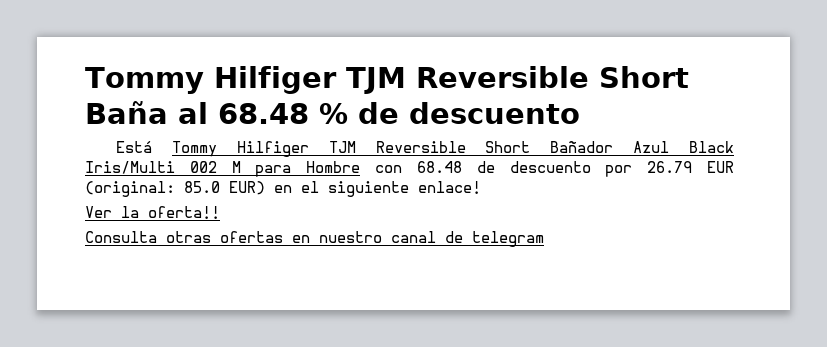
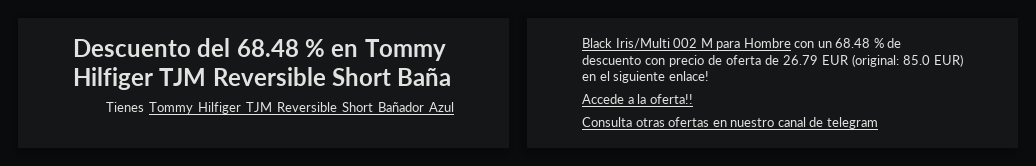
- Tommy Hilfiger TJM Reversible Short Baña al 68.48 % de descuento
- Está Tommy Hilfiger TJM Reversible Short Bañador Azul Black Iris/Multi 002 M para Hombre con 68.48 de descuento por 26.79 EUR (original: 85.0 EUR) en el siguiente enlace!
+ Descuento del 68.48 % en Tommy Hilfiger TJM Reversible Short Baña
+ Tienes Tommy Hilfiger TJM Reversible Short Bañador Azul Black Iris/Multi 002 M para Hombre con un 68.48 % de descuento con precio de oferta de 26.79 EUR (original: 85.0 EUR) en el siguiente enlace!
- Ver la oferta!!
+ Accede a la oferta!!

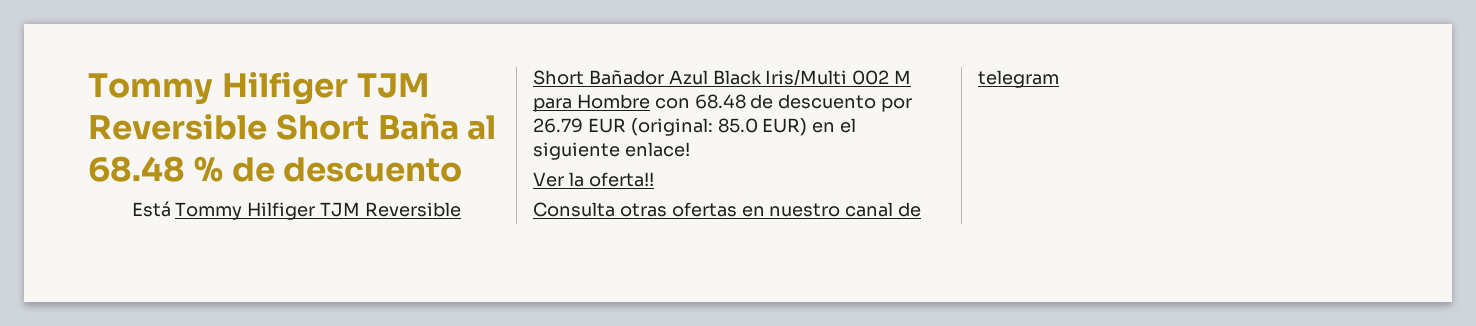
- Descuento del 68.48 % en Tommy Hilfiger TJM Reversible Short Baña
- Tienes Tommy Hilfiger TJM Reversible Short Bañador Azul Black Iris/Multi 002 M para Hombre con un 68.48 % de descuento con precio de oferta de 26.79 EUR (original: 85.0 EUR) en el siguiente enlace!
+ Tommy Hilfiger TJM Reversible Short Baña al 68.48 % de descuento
+ Está Tommy Hilfiger TJM Reversible Short Bañador Azul Black Iris/Multi 002 M para Hombre con 68.48 de descuento por 26.79 EUR (original: 85.0 EUR) en el siguiente enlace!
- Accede a la oferta!!
+ Ver la oferta!!

